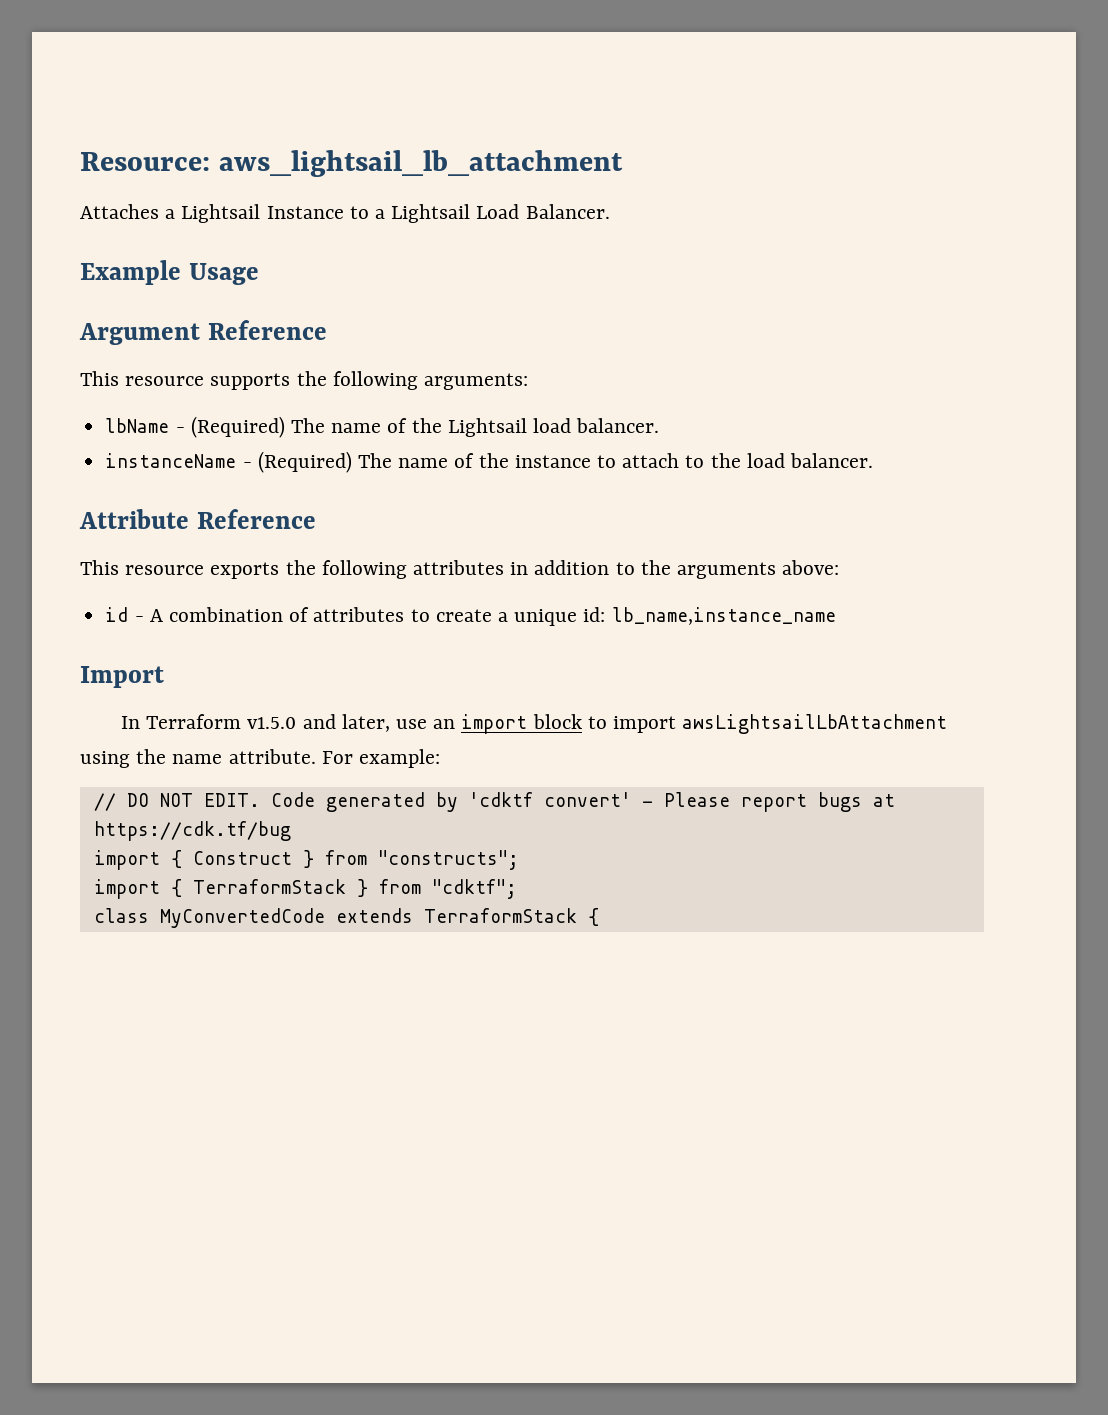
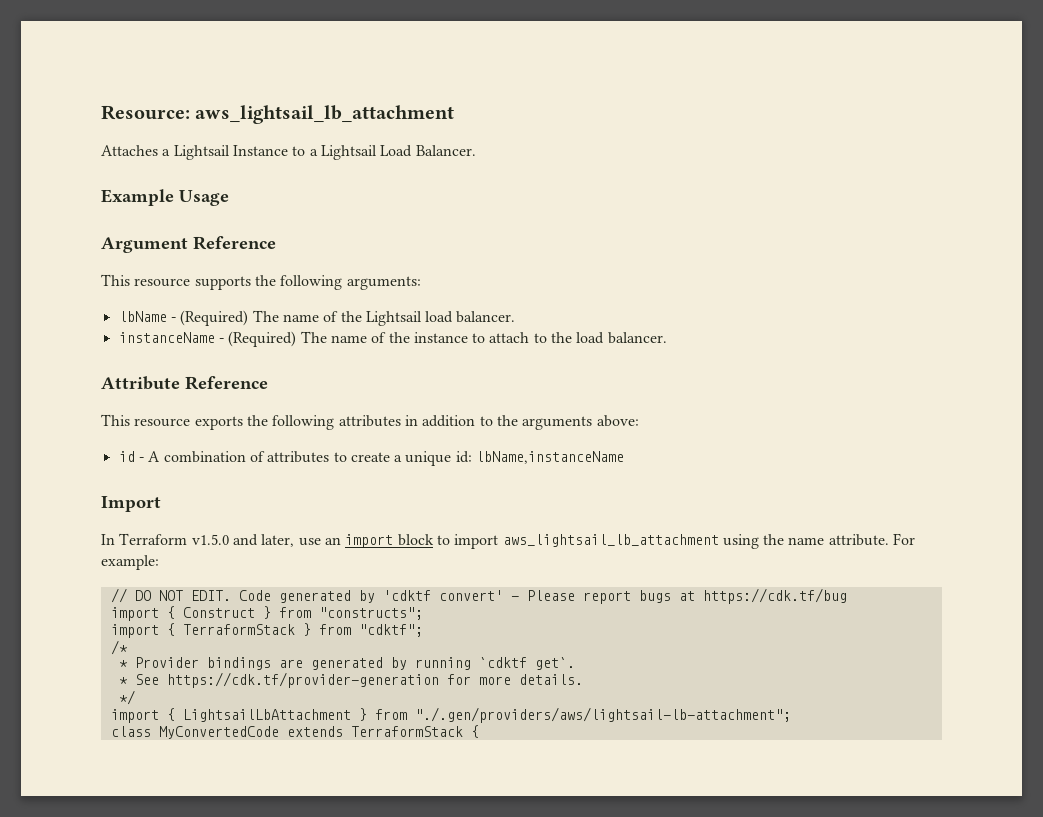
- id - A combination of attributes to create a unique id: lb_name,instance_name
+ id - A combination of attributes to create a unique id: lbName,instanceName
- In Terraform v1.5.0 and later, use an import block to import awsLightsailLbAttachment using the name attribute.
+ In Terraform v1.5.0 and later, use an import block to import aws_lightsail_lb_attachment using the name attribute.
+ /*
+ * Provider bindings are generated by running `cdktf get`.
+ * See https://cdk.tf/provider-generation for more details.
+ */
+ import { LightsailLbAttachment } from "./.gen/providers/aws/lightsail-lb-attachment";

